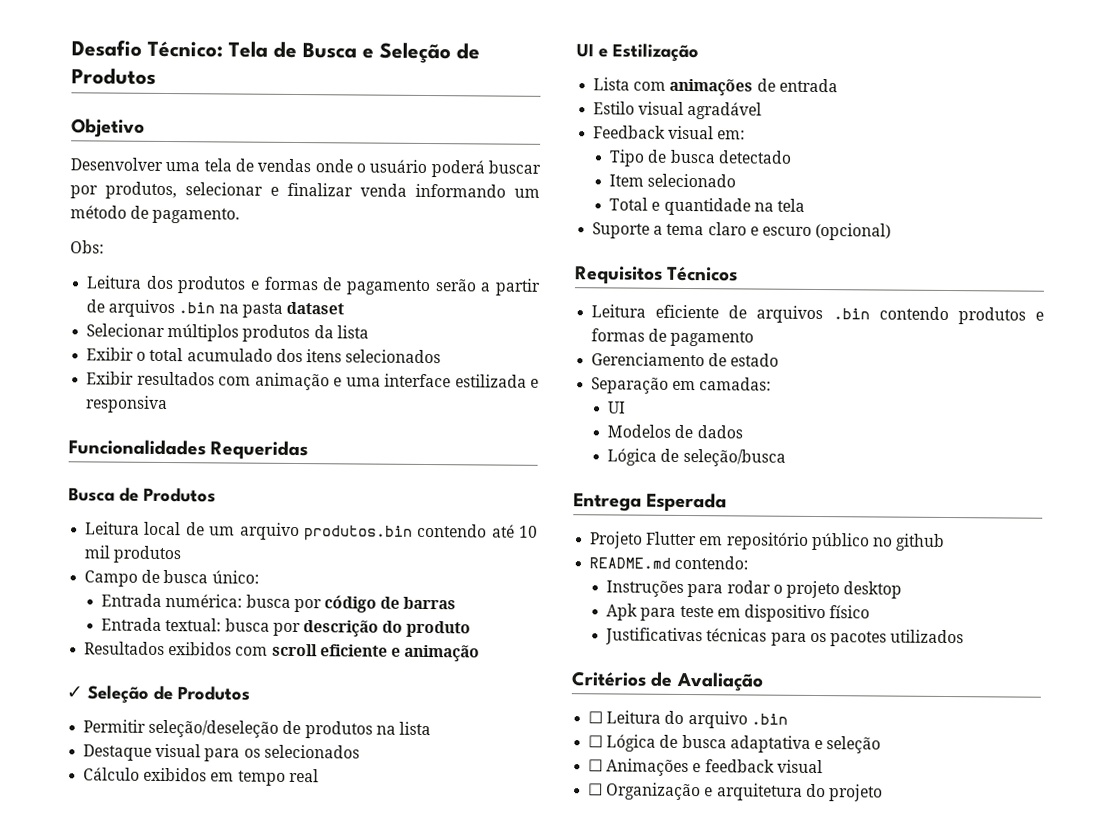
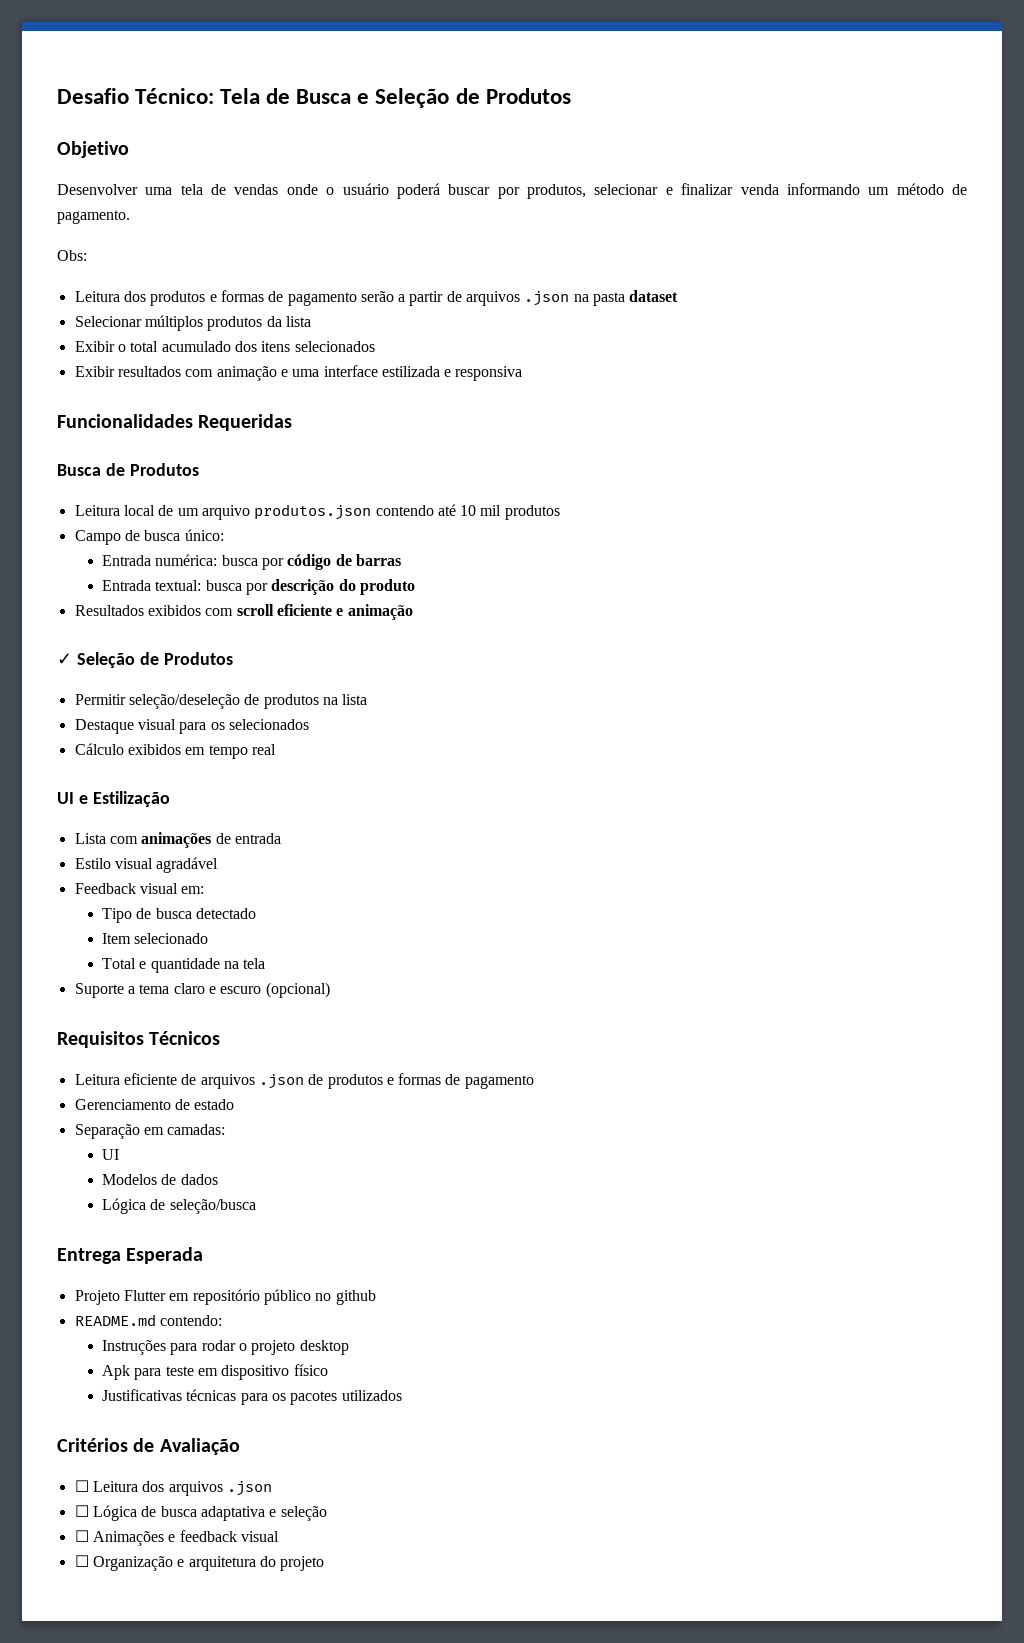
- Leitura dos produtos e formas de pagamento serão a partir de arquivos .bin na pasta dataset
+ Leitura dos produtos e formas de pagamento serão a partir de arquivos .json na pasta dataset
- Leitura local de um arquivo produtos.bin contendo até 10 mil produtos
+ Leitura local de um arquivo produtos.json contendo até 10 mil produtos
- Leitura eficiente de arquivos .bin contendo produtos e formas de pagamento
+ Leitura eficiente de arquivos .json de produtos e formas de pagamento
- ☐ Leitura do arquivo .bin
+ ☐ Leitura dos arquivos .json

